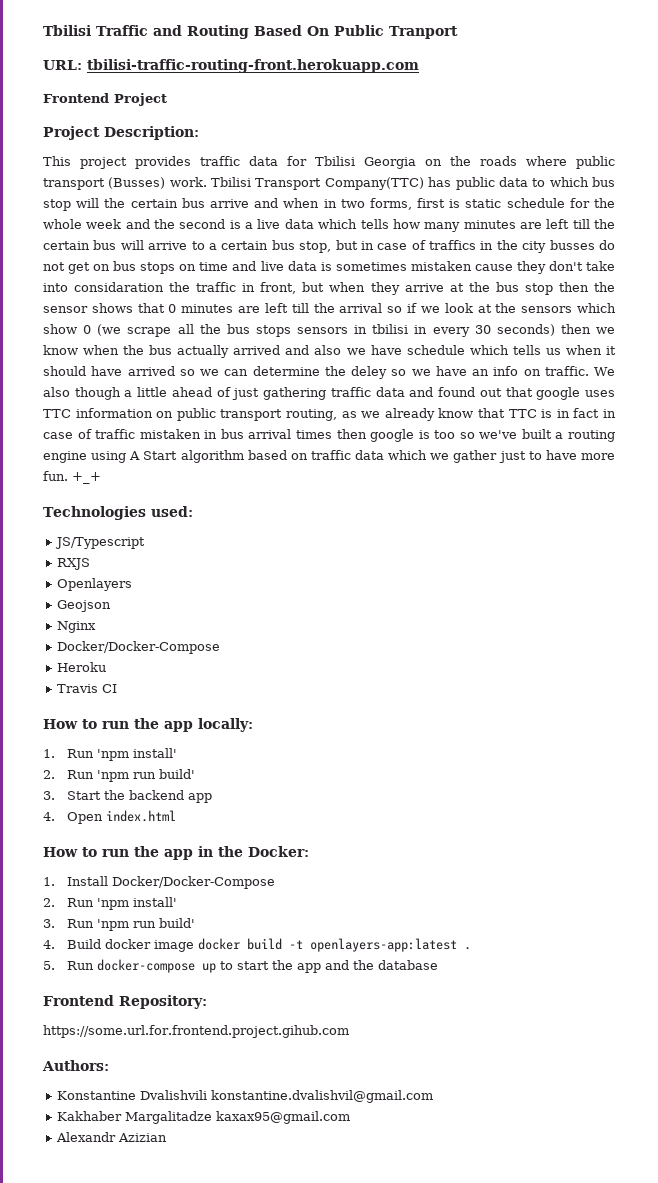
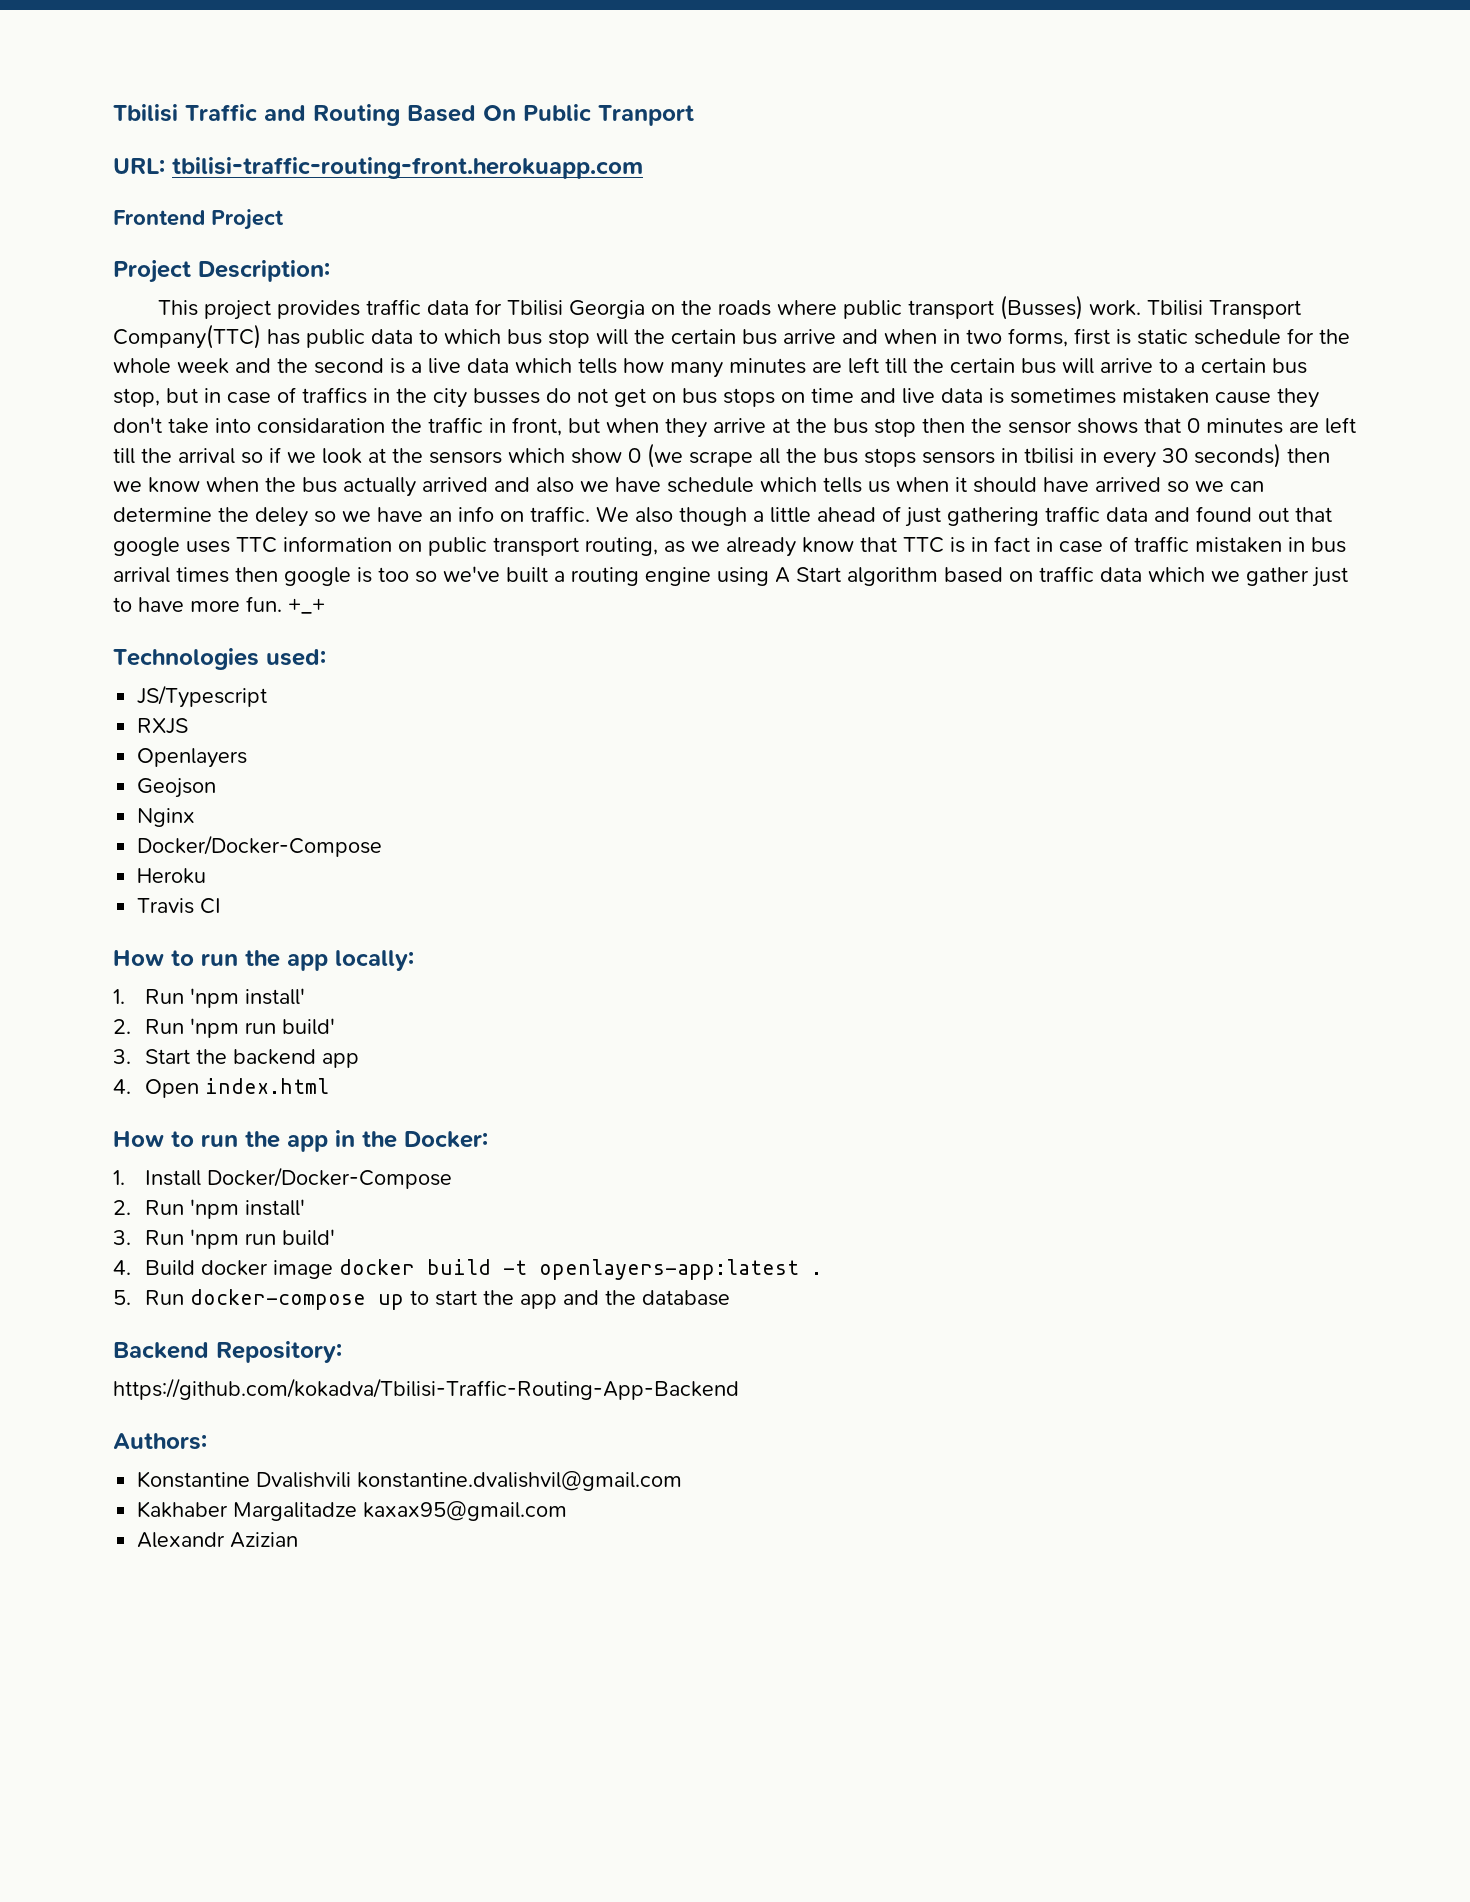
- Frontend Repository:
+ Backend Repository:
- https://some.url.for.frontend.project.gihub.com
+ https://github.com/kokadva/Tbilisi-Traffic-Routing-App-Backend

